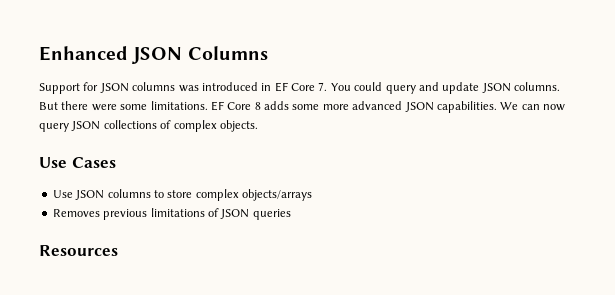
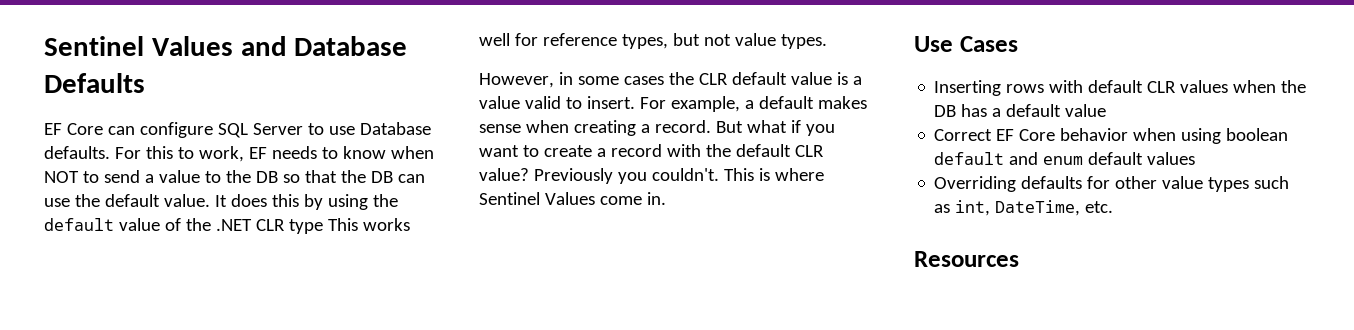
- Enhanced JSON Columns
- Support for JSON columns was introduced in EF Core 7. You could query and update JSON columns. But there were some limitations. EF Core 8 adds some more advanced JSON capabilities. We can now query JSON collections of complex objects.
+ Sentinel Values and Database Defaults
+ EF Core can configure SQL Server to use Database defaults. For this to work, EF needs to know when NOT to send a value to the DB so that the DB can use the default value. It does this by using the default value of the .NET CLR type This works well for reference types, but not value types.
+ However, in some cases the CLR default value is a value valid to insert. For example, a default makes sense when creating a record. But what if you want to create a record with the default CLR value? Previously you couldn't. This is where Sentinel Values come in.
  Use Cases
- Use JSON columns to store complex objects/arrays
- Removes previous limitations of JSON queries
+ Inserting rows with default CLR values when the DB has a default value
+ Correct EF Core behavior when using boolean default and enum default values
+ Overriding defaults for other value types such as int, DateTime, etc.

